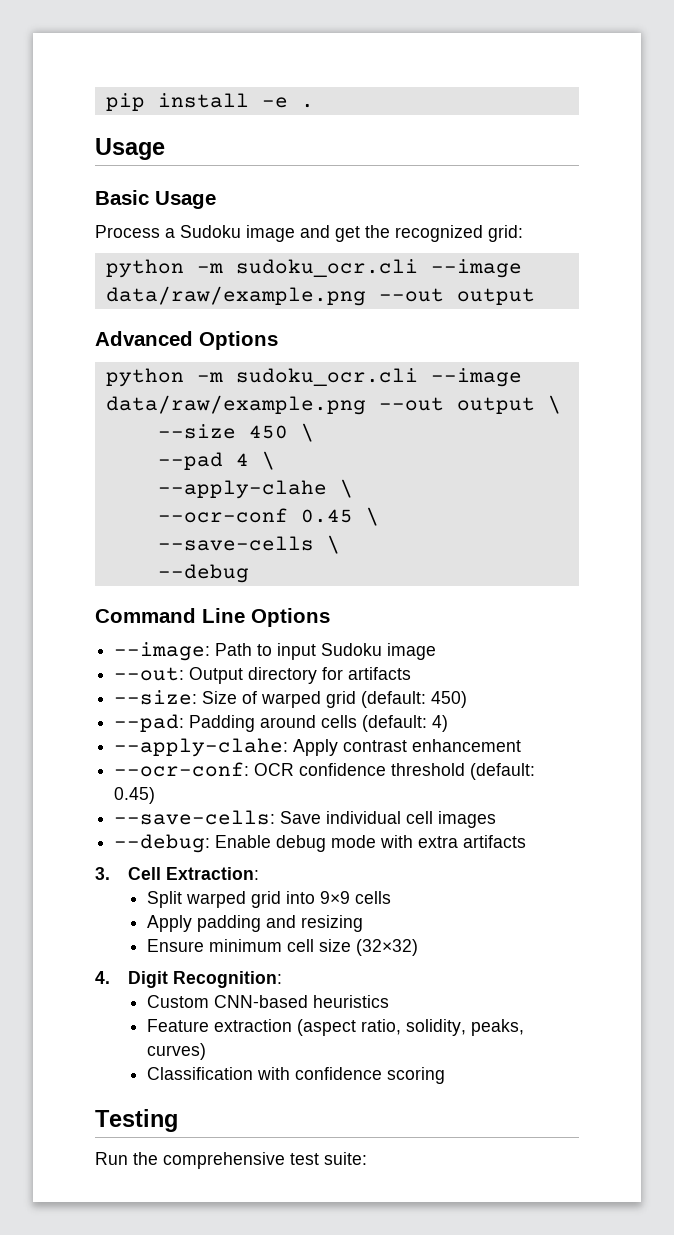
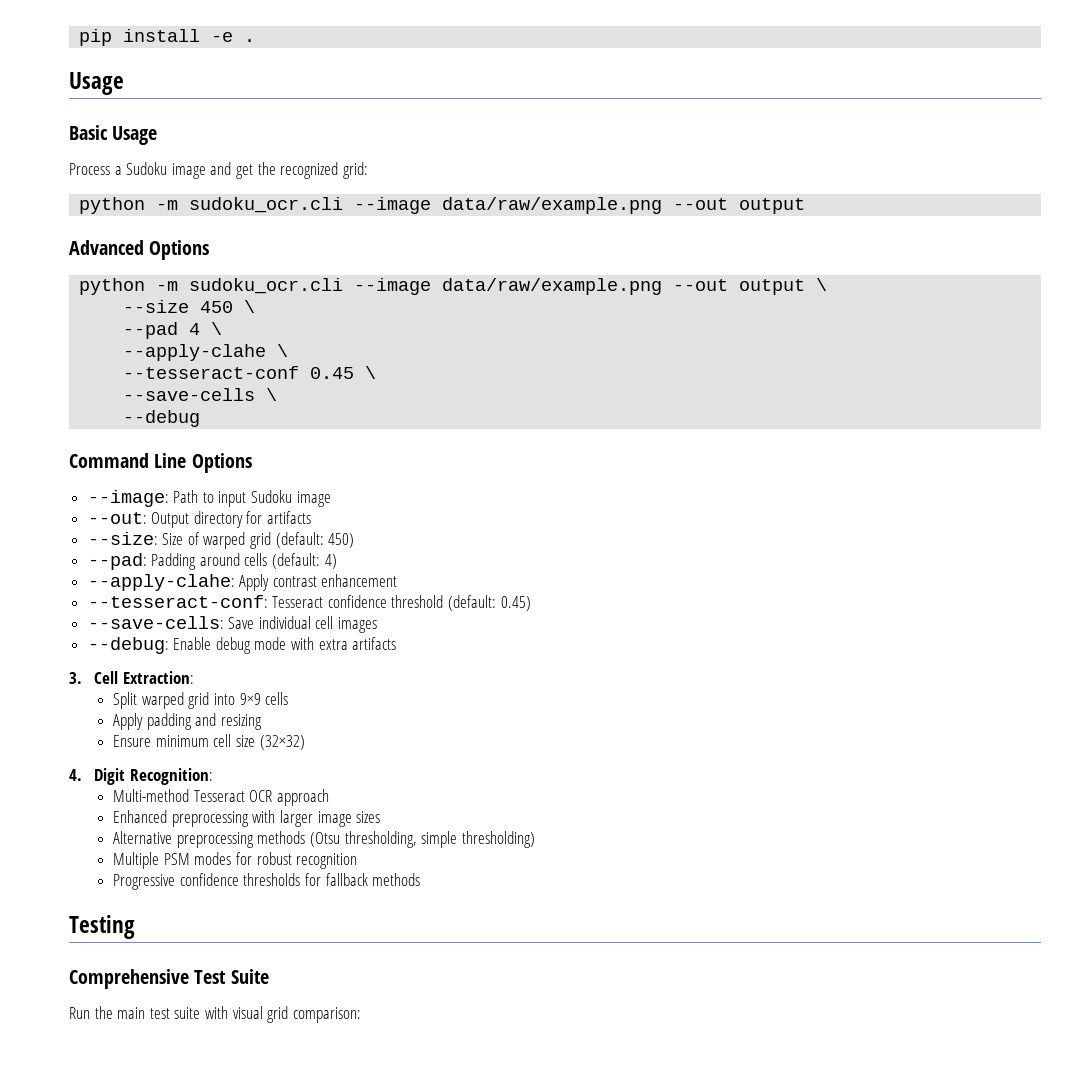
- --ocr-conf 0.45 \
+ --tesseract-conf 0.45 \
- --ocr-conf: OCR confidence threshold (default: 0.45)
+ --tesseract-conf: Tesseract confidence threshold (default: 0.45)
- Custom CNN-based heuristics
- Feature extraction (aspect ratio, solidity, peaks, curves)
- Classification with confidence scoring
+ Multi-method Tesseract OCR approach
+ Enhanced preprocessing with larger image sizes
+ Alternative preprocessing methods (Otsu thresholding, simple thresholding)
+ Multiple PSM modes for robust recognition
+ Progressive confidence thresholds for fallback methods
  Testing
- Run the comprehensive test suite:
+ Comprehensive Test Suite
+ Run the main test suite with visual grid comparison:

